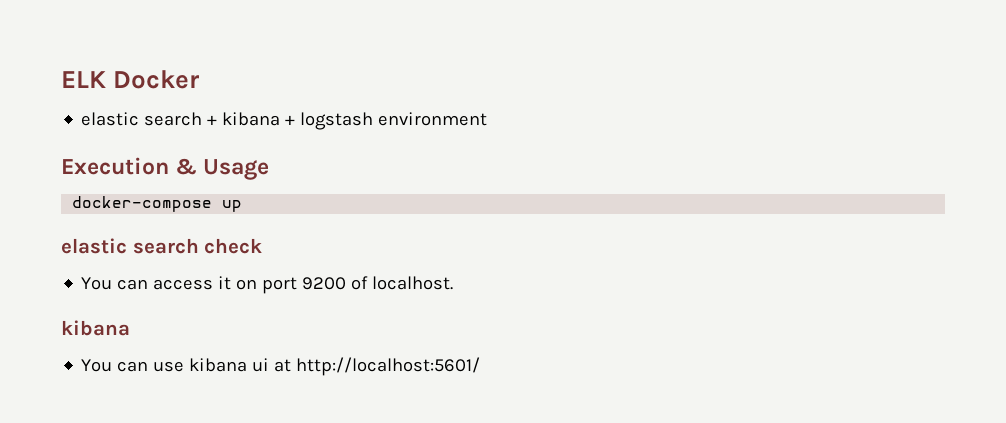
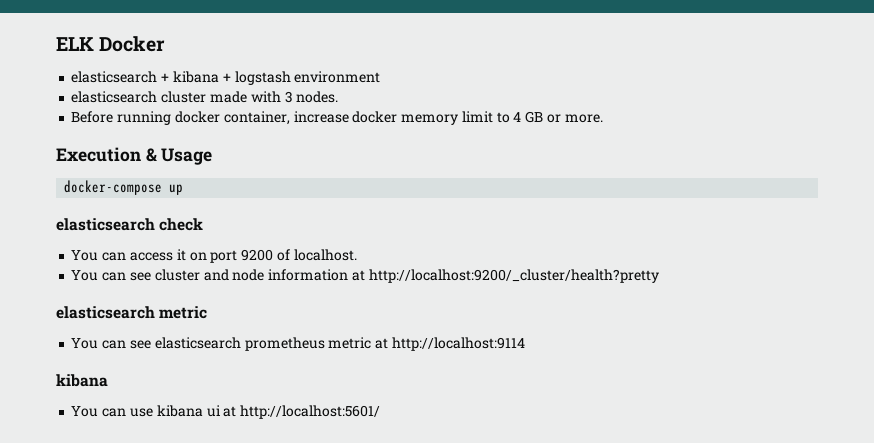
- elastic search + kibana + logstash environment
+ elasticsearch + kibana + logstash environment
+ elasticsearch cluster made with 3 nodes.
+ Before running docker container, increase docker memory limit to 4 GB or more.
- elastic search check
+ elasticsearch check
+ You can see cluster and node information at http://localhost:9200/_cluster/health?pretty
+ elasticsearch metric
+ You can see elasticsearch prometheus metric at http://localhost:9114

